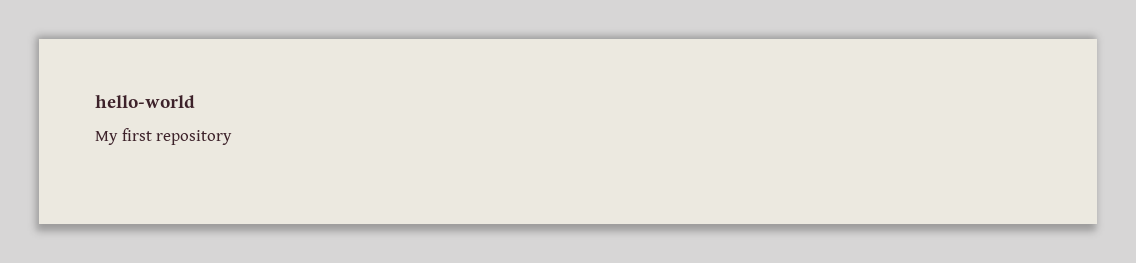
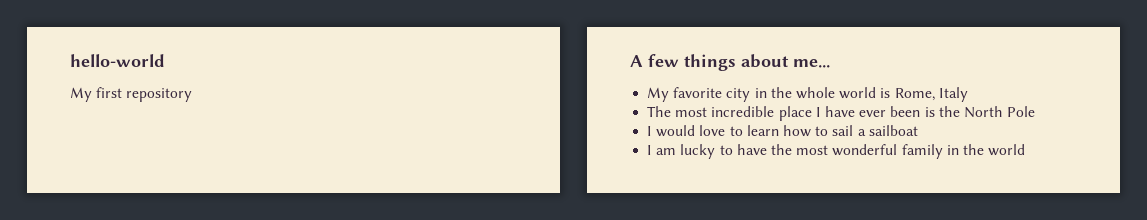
+ A few things about me...
+ My favorite city in the whole world is Rome, Italy
+ The most incredible place I have ever been is the North Pole
+ I would love to learn how to sail a sailboat
+ I am lucky to have the most wonderful family in the world

